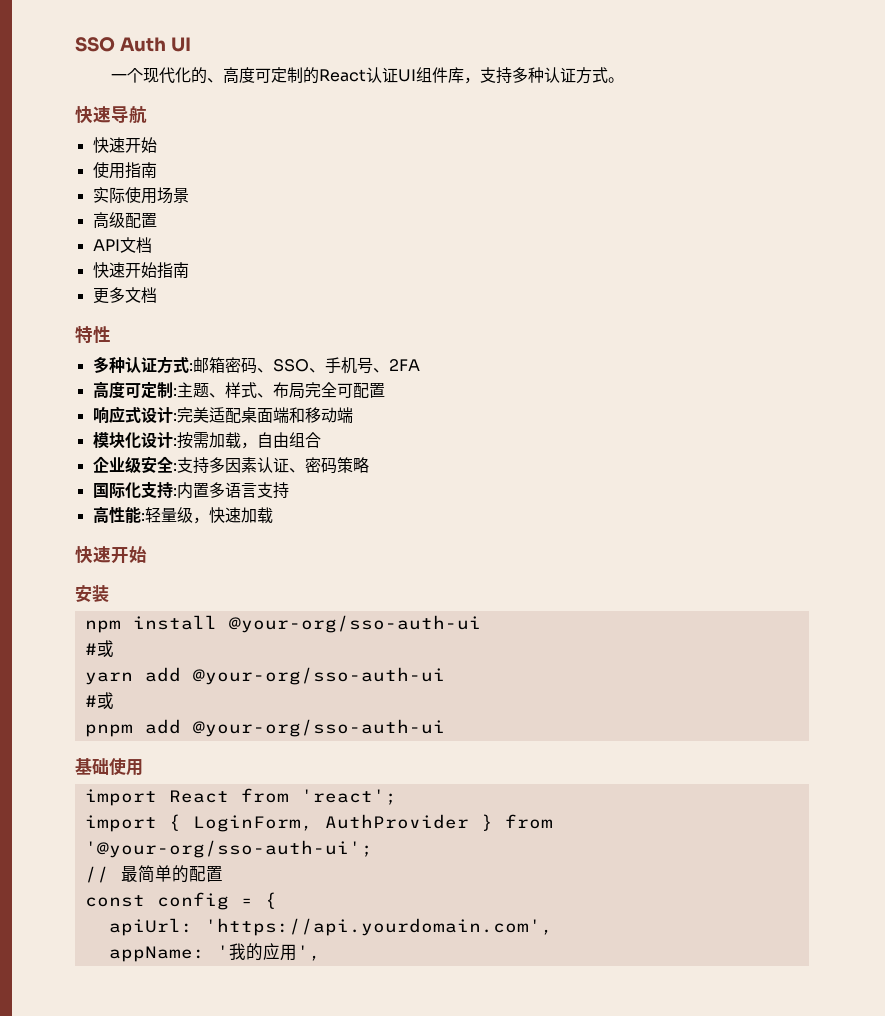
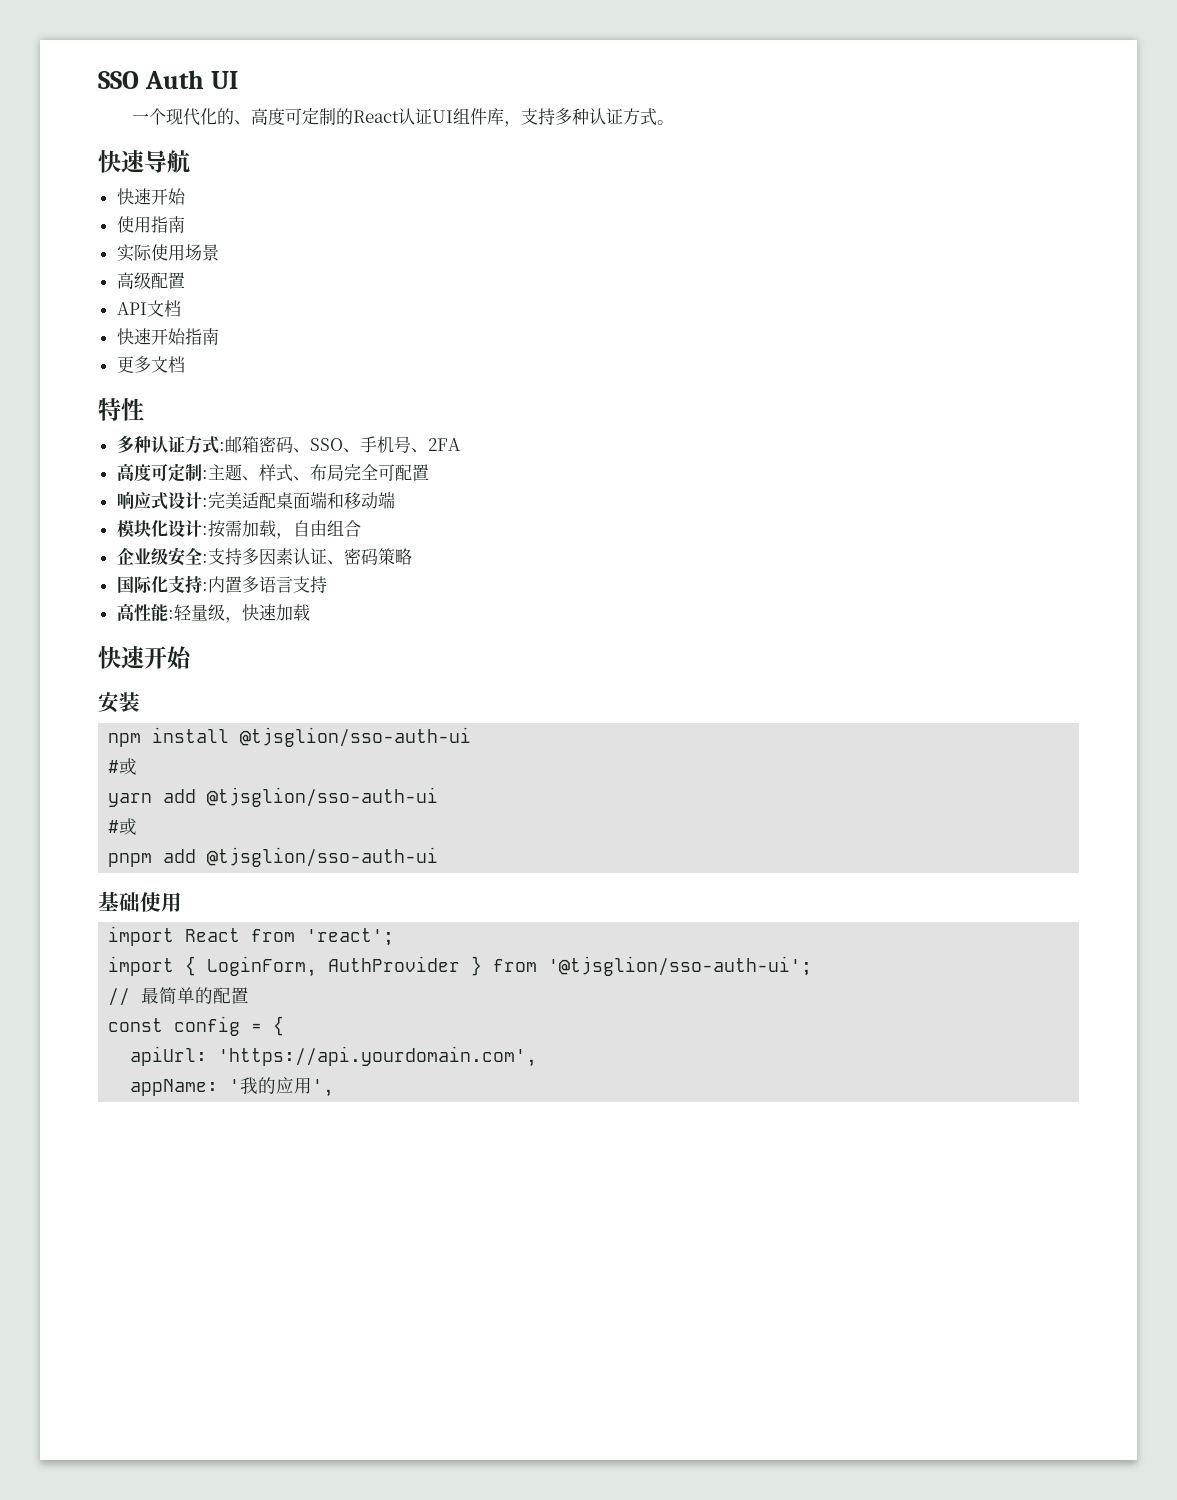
- npm install @your-org/sso-auth-ui
+ npm install @tjsglion/sso-auth-ui
- yarn add @your-org/sso-auth-ui
+ yarn add @tjsglion/sso-auth-ui
- pnpm add @your-org/sso-auth-ui
+ pnpm add @tjsglion/sso-auth-ui
- import { LoginForm, AuthProvider } from '@your-org/sso-auth-ui';
+ import { LoginForm, AuthProvider } from '@tjsglion/sso-auth-ui';

